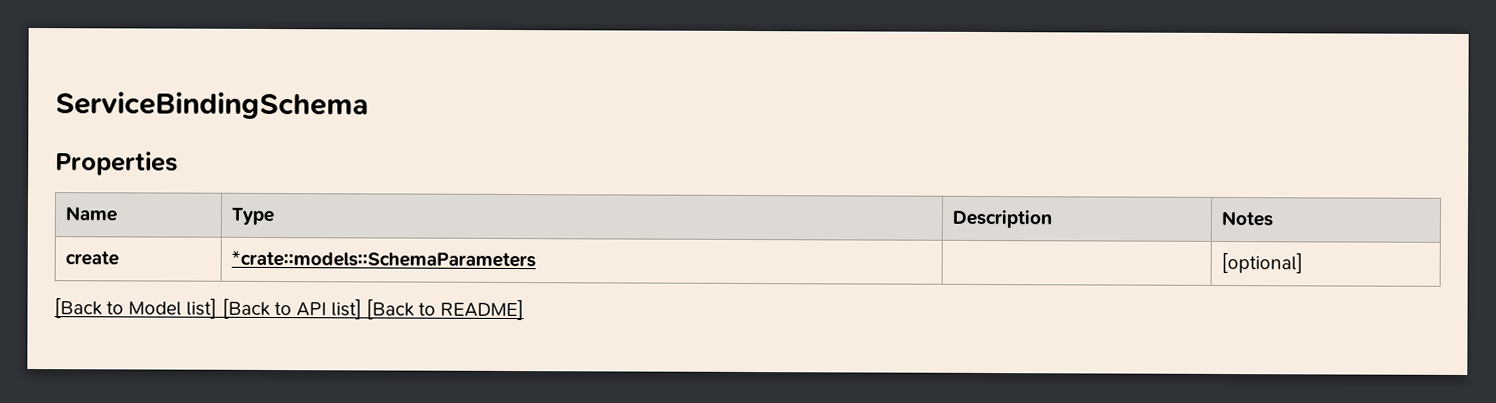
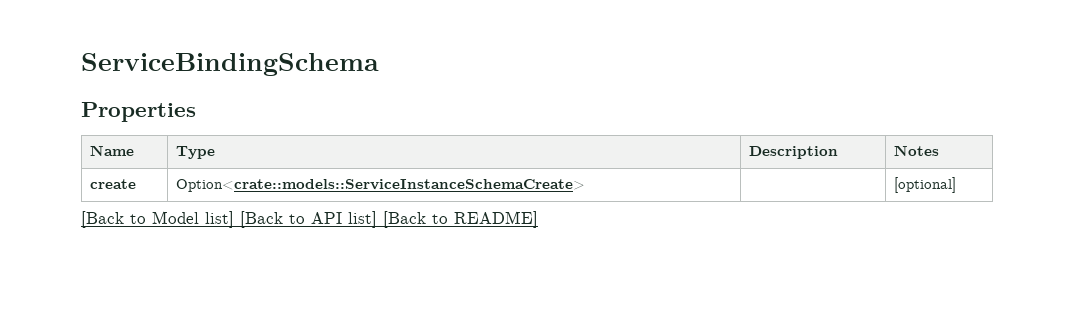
- create | *crate::models::SchemaParameters | | [optional]
+ create | Option<crate::models::ServiceInstanceSchemaCreate> | | [optional]

